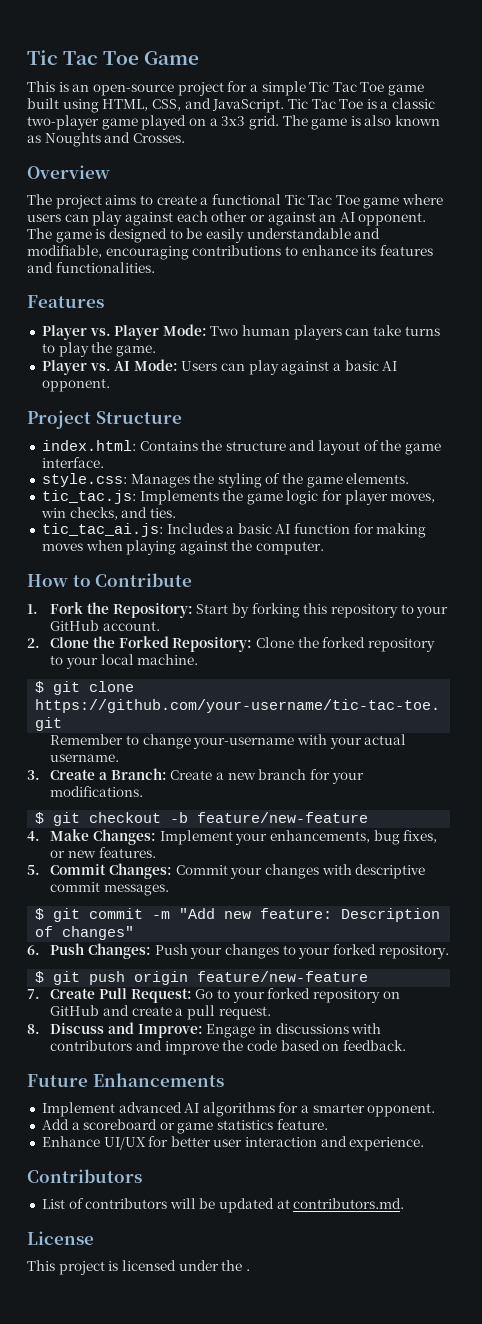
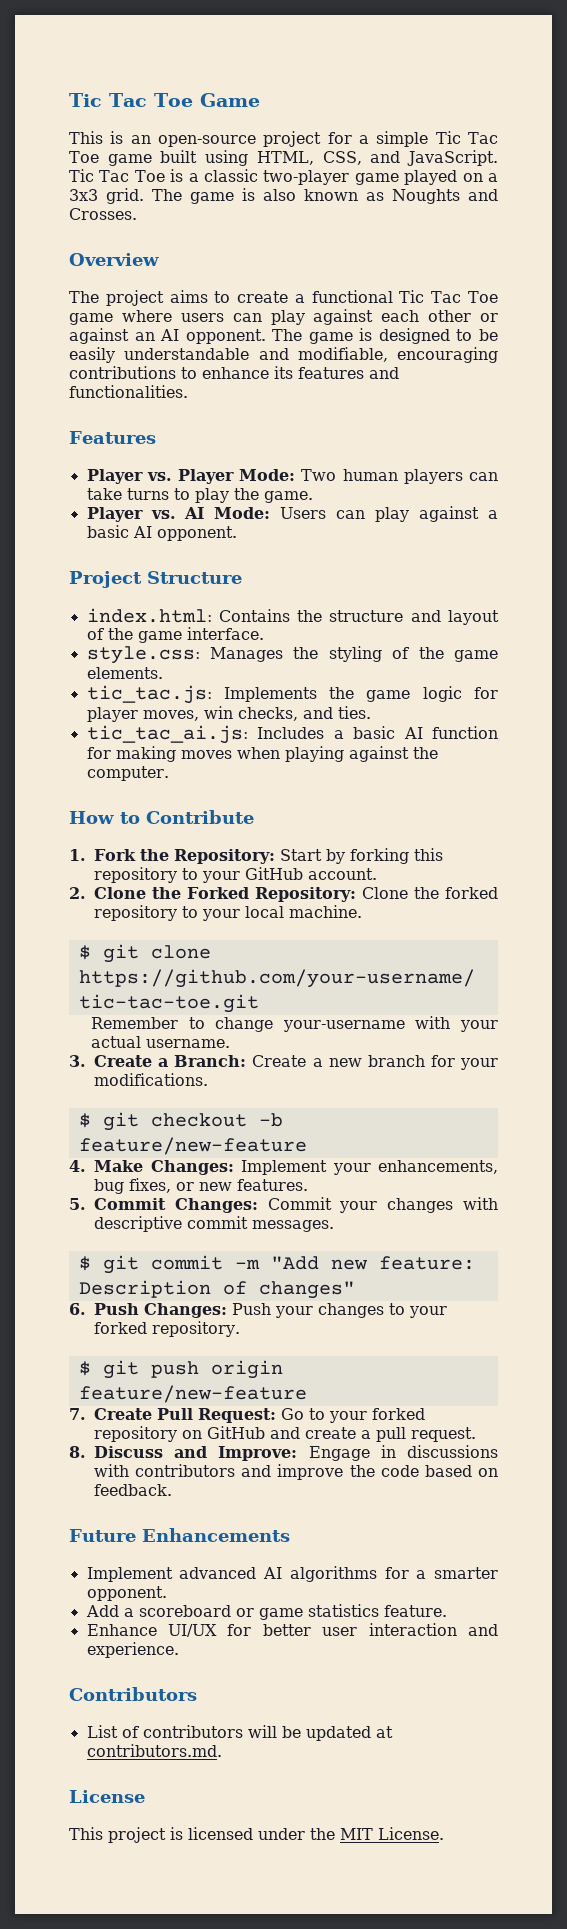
- This project is licensed under the .
+ This project is licensed under the MIT License.

